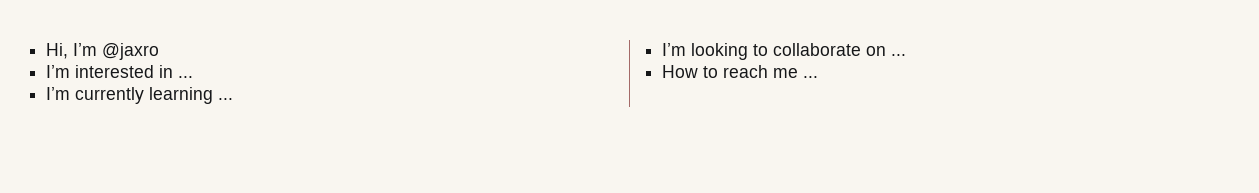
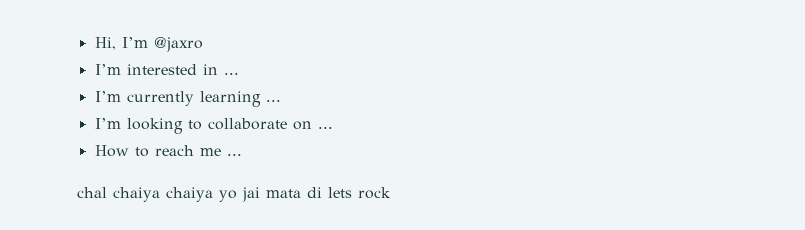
+ chal chaiya chaiya yo jai mata di lets rock

